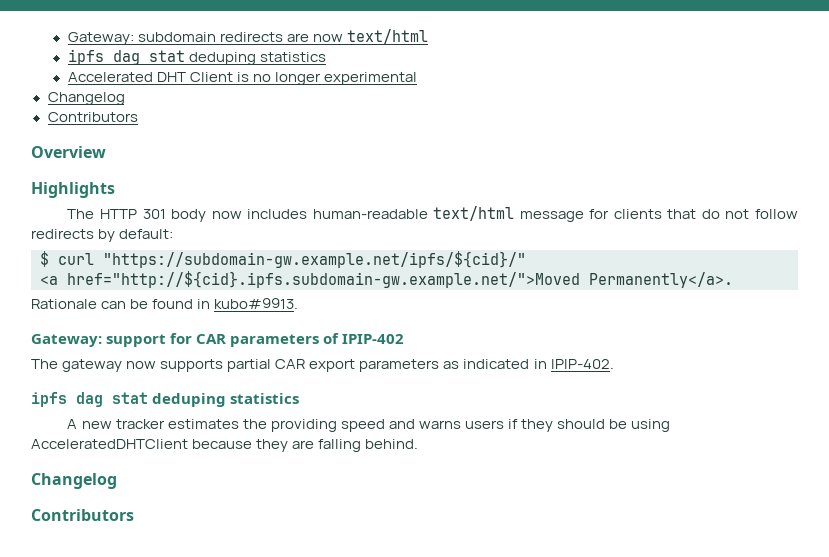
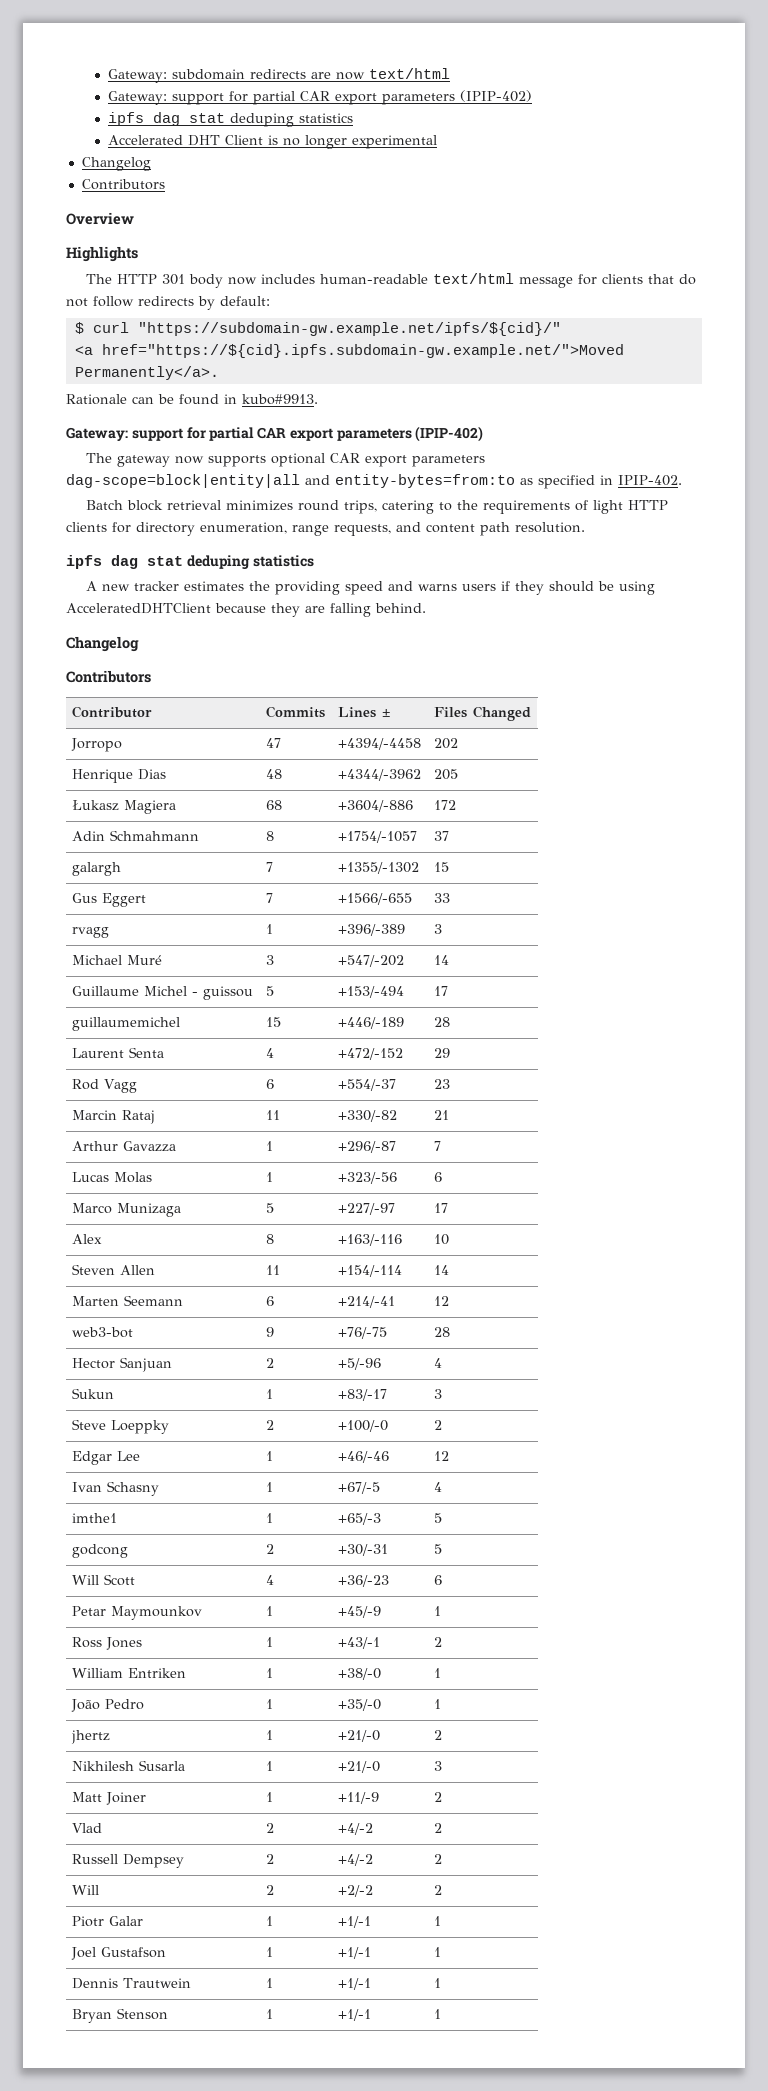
  Gateway: subdomain redirects are now text/html
+ Gateway: support for partial CAR export parameters (IPIP-402)
- <a href="http://${cid}.ipfs.subdomain-gw.example.net/">Moved Permanently</a>.
+ <a href="https://${cid}.ipfs.subdomain-gw.example.net/">Moved Permanently</a>.
  Rationale can be found in kubo#9913.
- Gateway: support for CAR parameters of IPIP-402
+ Gateway: support for partial CAR export parameters (IPIP-402)
- The gateway now supports partial CAR export parameters as indicated in IPIP-402.
+ The gateway now supports optional CAR export parameters dag-scope=block|entity|all and entity-bytes=from:to as specified in IPIP-402.
+ Batch block retrieval minimizes round trips, catering to the requirements of light HTTP clients for directory enumeration, range requests, and content path resolution.
+ Contributor | Commits | Lines ± | Files Changed
+ Jorropo | 47 | +4394/-4458 | 202
+ Henrique Dias | 48 | +4344/-3962 | 205
+ Łukasz Magiera | 68 | +3604/-886 | 172
+ Adin Schmahmann | 8 | +1754/-1057 | 37
+ galargh | 7 | +1355/-1302 | 15
+ Gus Eggert | 7 | +1566/-655 | 33
+ rvagg | 1 | +396/-389 | 3
+ Michael Muré | 3 | +547/-202 | 14
+ Guillaume Michel - guissou | 5 | +153/-494 | 17
+ guillaumemichel | 15 | +446/-189 | 28
+ Laurent Senta | 4 | +472/-152 | 29
+ Rod Vagg | 6 | +554/-37 | 23
+ Marcin Rataj | 11 | +330/-82 | 21
+ Arthur Gavazza | 1 | +296/-87 | 7
+ Lucas Molas | 1 | +323/-56 | 6
+ Marco Munizaga | 5 | +227/-97 | 17
+ Alex | 8 | +163/-116 | 10
+ Steven Allen | 11 | +154/-114 | 14
+ Marten Seemann | 6 | +214/-41 | 12
+ web3-bot | 9 | +76/-75 | 28
+ Hector Sanjuan | 2 | +5/-96 | 4
+ Sukun | 1 | +83/-17 | 3
+ Steve Loeppky | 2 | +100/-0 | 2
+ Edgar Lee | 1 | +46/-46 | 12
+ Ivan Schasny | 1 | +67/-5 | 4
+ imthe1 | 1 | +65/-3 | 5
+ godcong | 2 | +30/-31 | 5
+ Will Scott | 4 | +36/-23 | 6
+ Petar Maymounkov | 1 | +45/-9 | 1
+ Ross Jones | 1 | +43/-1 | 2
+ William Entriken | 1 | +38/-0 | 1
+ João Pedro | 1 | +35/-0 | 1
+ jhertz | 1 | +21/-0 | 2
+ Nikhilesh Susarla | 1 | +21/-0 | 3
+ Matt Joiner | 1 | +11/-9 | 2
+ Vlad | 2 | +4/-2 | 2
+ Russell Dempsey | 2 | +4/-2 | 2
+ Will | 2 | +2/-2 | 2
+ Piotr Galar | 1 | +1/-1 | 1
+ Joel Gustafson | 1 | +1/-1 | 1
+ Dennis Trautwein | 1 | +1/-1 | 1
+ Bryan Stenson | 1 | +1/-1 | 1

